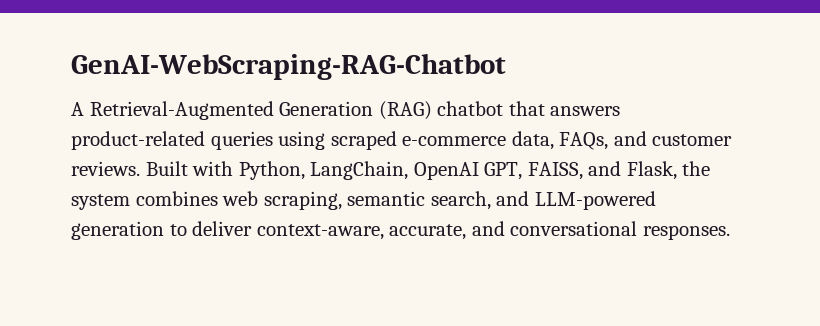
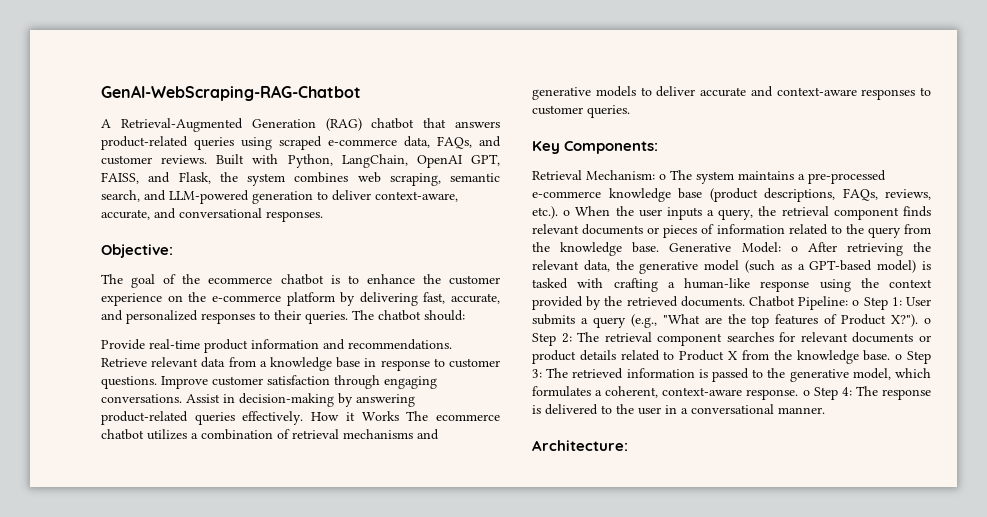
+ Objective:
+ The goal of the ecommerce chatbot is to enhance the customer experience on the e-commerce platform by delivering fast, accurate, and personalized responses to their queries. The chatbot should:
+ Provide real-time product information and recommendations. Retrieve relevant data from a knowledge base in response to customer questions. Improve customer satisfaction through engaging conversations. Assist in decision-making by answering product-related queries effectively. How it Works The ecommerce chatbot utilizes a combination of retrieval mechanisms and generative models to deliver accurate and context-aware responses to customer queries.
+ Key Components:
+ Retrieval Mechanism: o The system maintains a pre-processed e-commerce knowledge base (product descriptions, FAQs, reviews, etc.). o When the user inputs a query, the retrieval component finds relevant documents or pieces of information related to the query from the knowledge base. Generative Model: o After retrieving the relevant data, the generative model (such as a GPT-based model) is tasked with crafting a human-like response using the context provided by the retrieved documents. Chatbot Pipeline: o Step 1: User submits a query (e.g., "What are the top features of Product X?"). o Step 2: The retrieval component searches for relevant documents or product details related to Product X from the knowledge base. o Step 3: The retrieved information is passed to the generative model, which formulates a coherent, context-aware response. o Step 4: The response is delivered to the user in a conversational manner.
+ Architecture:

